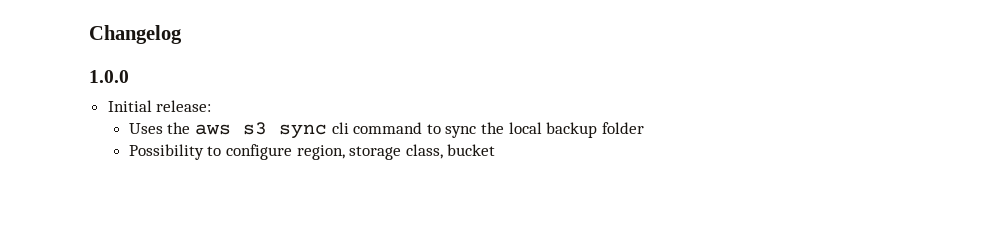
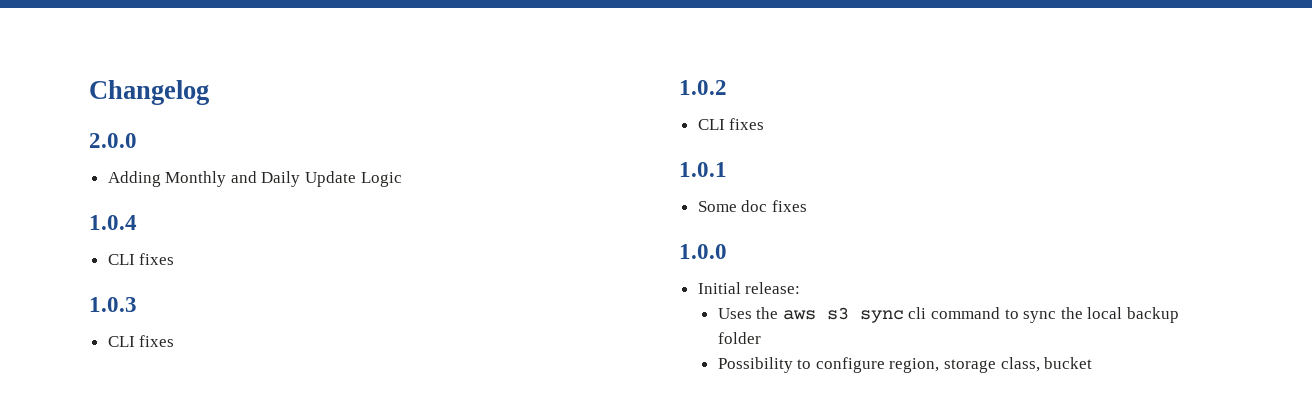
+ 2.0.0
+ Adding Monthly and Daily Update Logic
+ 1.0.4
+ CLI fixes
+ 1.0.3
+ CLI fixes
+ 1.0.2
+ CLI fixes
+ 1.0.1
+ Some doc fixes

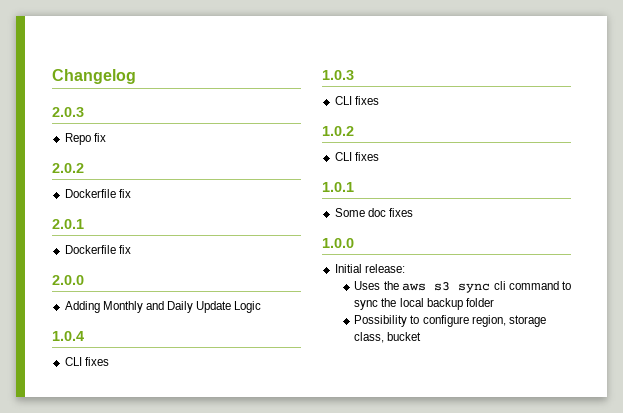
+ 2.0.3
+ Repo fix
+ 2.0.2
+ Dockerfile fix
+ 2.0.1
+ Dockerfile fix

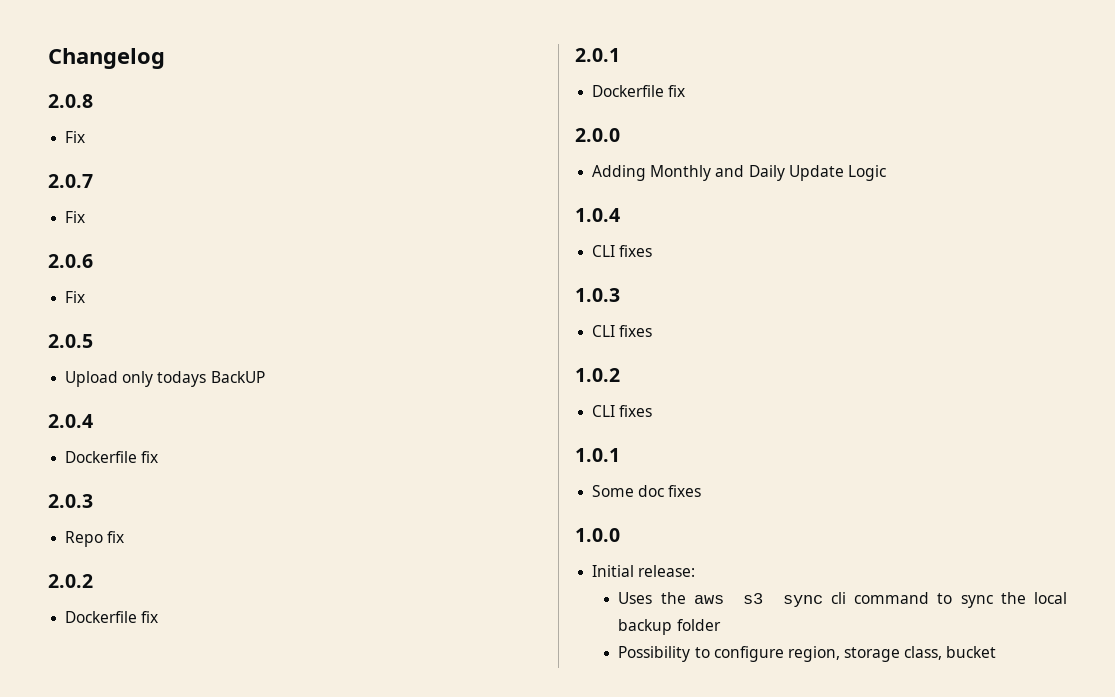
+ 2.0.8
+ Fix
+ 2.0.7
+ Fix
+ 2.0.6
+ Fix
+ 2.0.5
+ Upload only todays BackUP
+ 2.0.4
+ Dockerfile fix

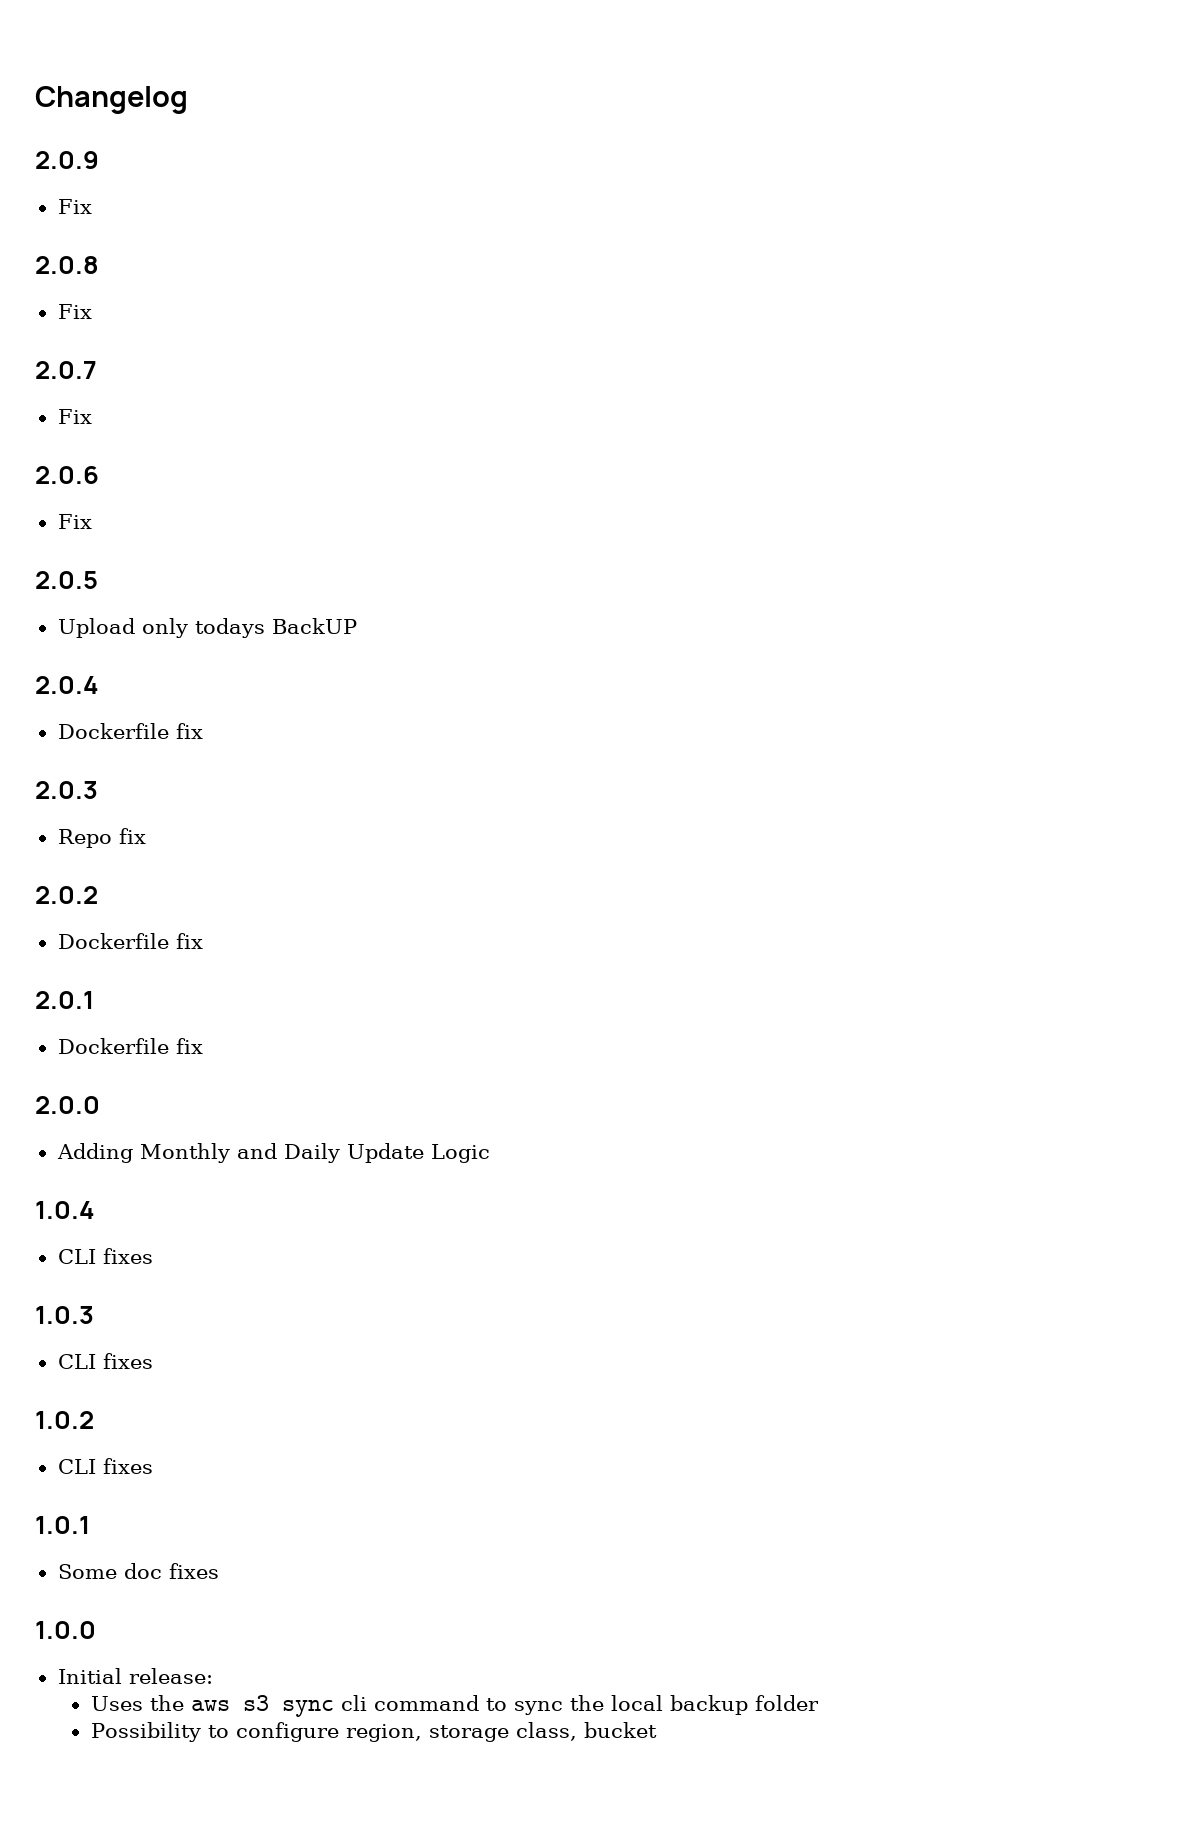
+ 2.0.9
+ Fix

